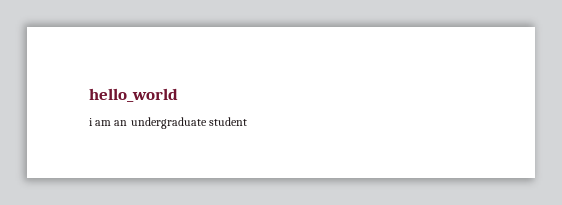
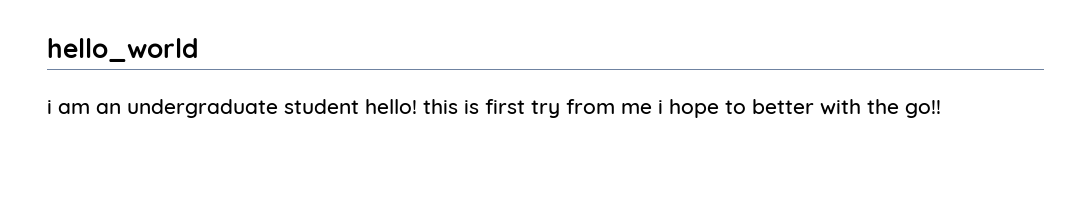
- i am an undergraduate student
+ i am an undergraduate student hello! this is first try from me i hope to better with the go!!

